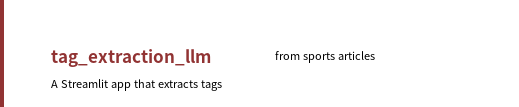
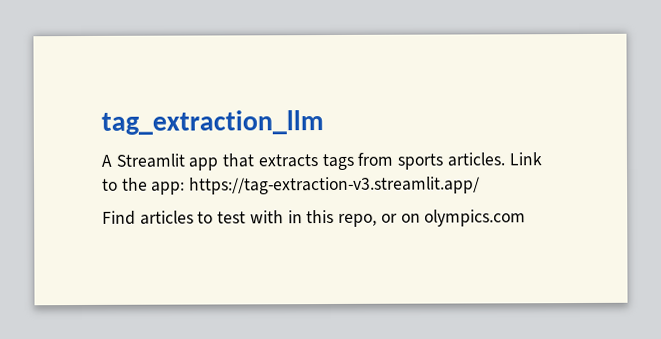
- A Streamlit app that extracts tags from sports articles
+ A Streamlit app that extracts tags from sports articles. Link to the app: https://tag-extraction-v3.streamlit.app/
+ Find articles to test with in this repo, or on olympics.com

